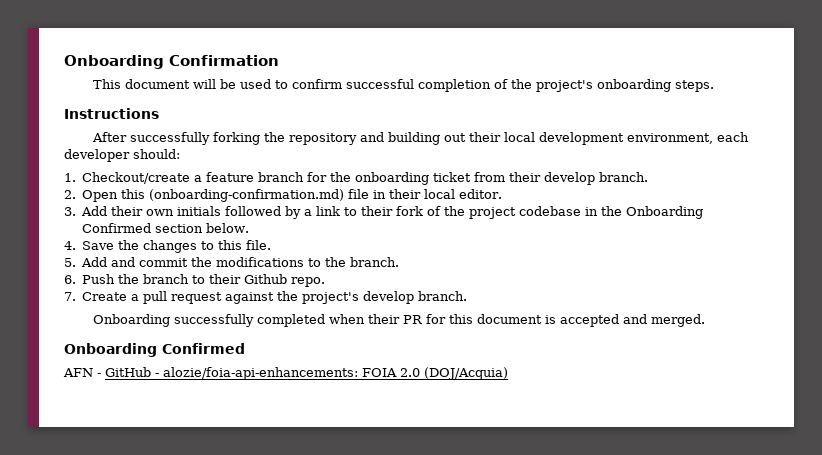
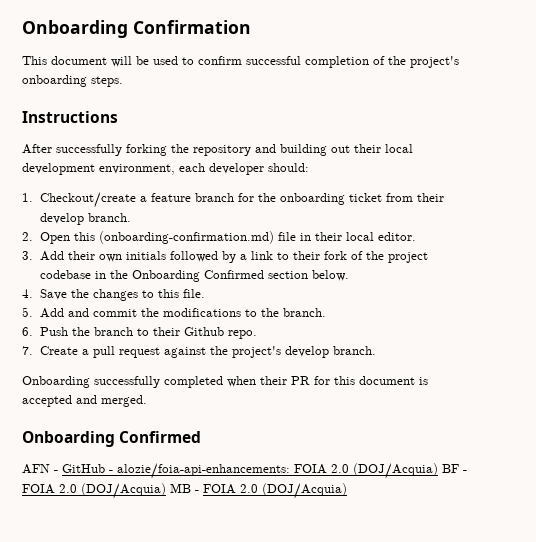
- AFN - GitHub - alozie/foia-api-enhancements: FOIA 2.0 (DOJ/Acquia)
+ AFN - GitHub - alozie/foia-api-enhancements: FOIA 2.0 (DOJ/Acquia) BF - FOIA 2.0 (DOJ/Acquia) MB - FOIA 2.0 (DOJ/Acquia)

